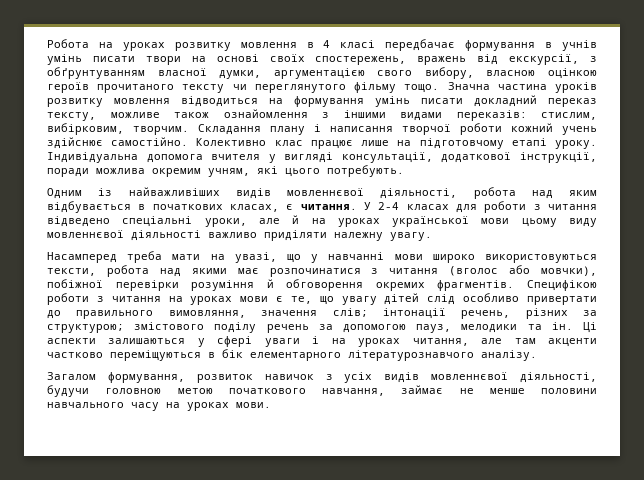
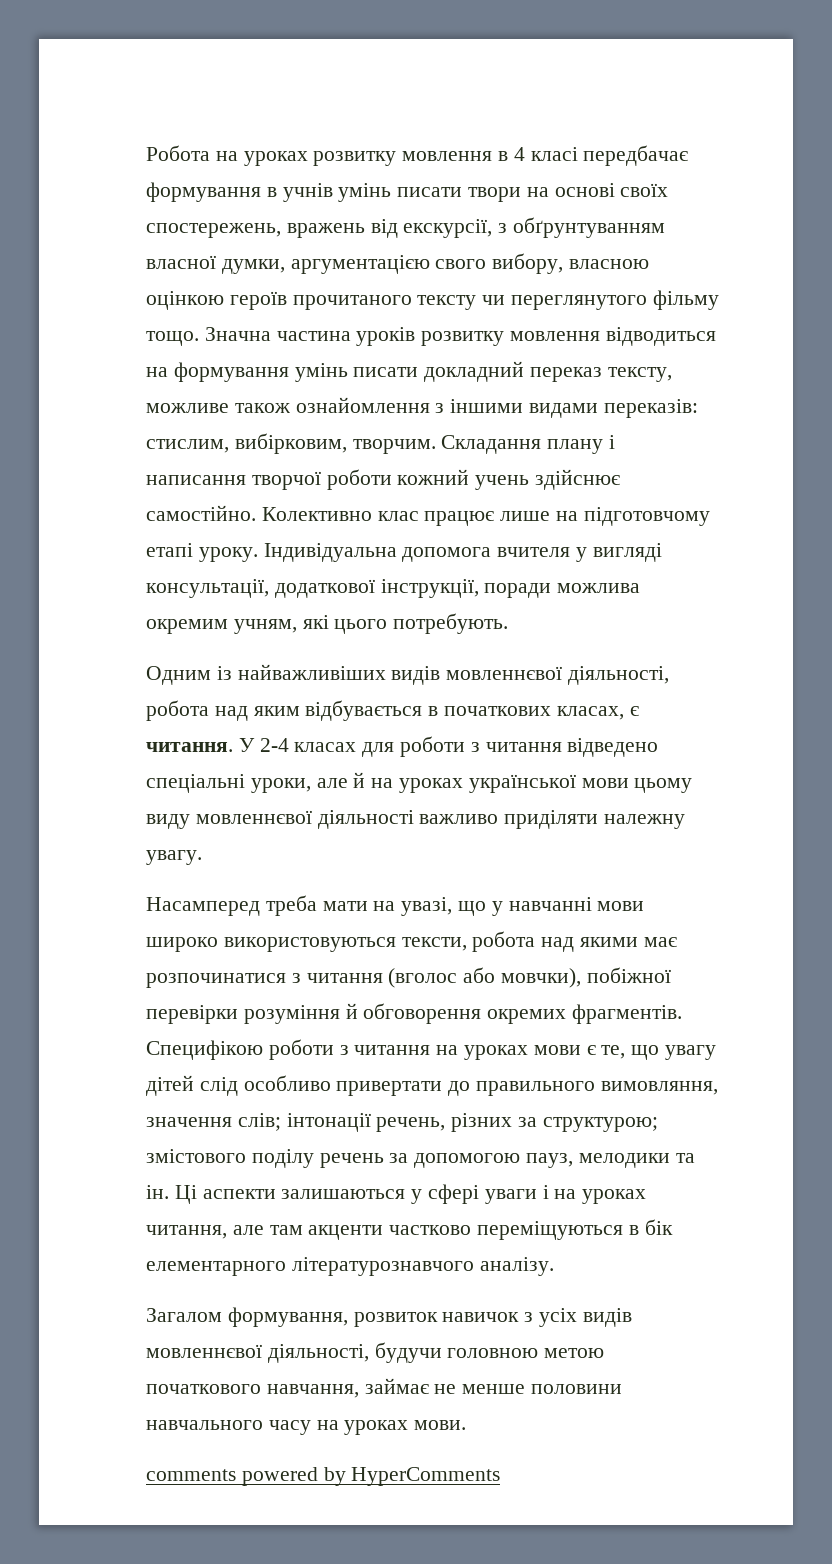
+ comments powered by HyperComments

